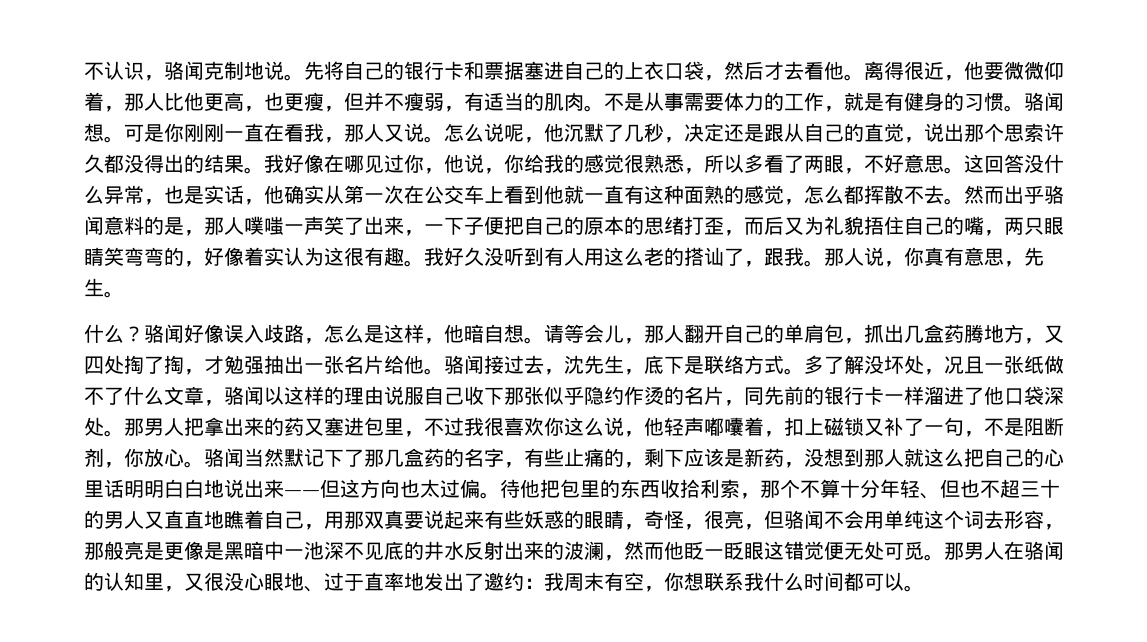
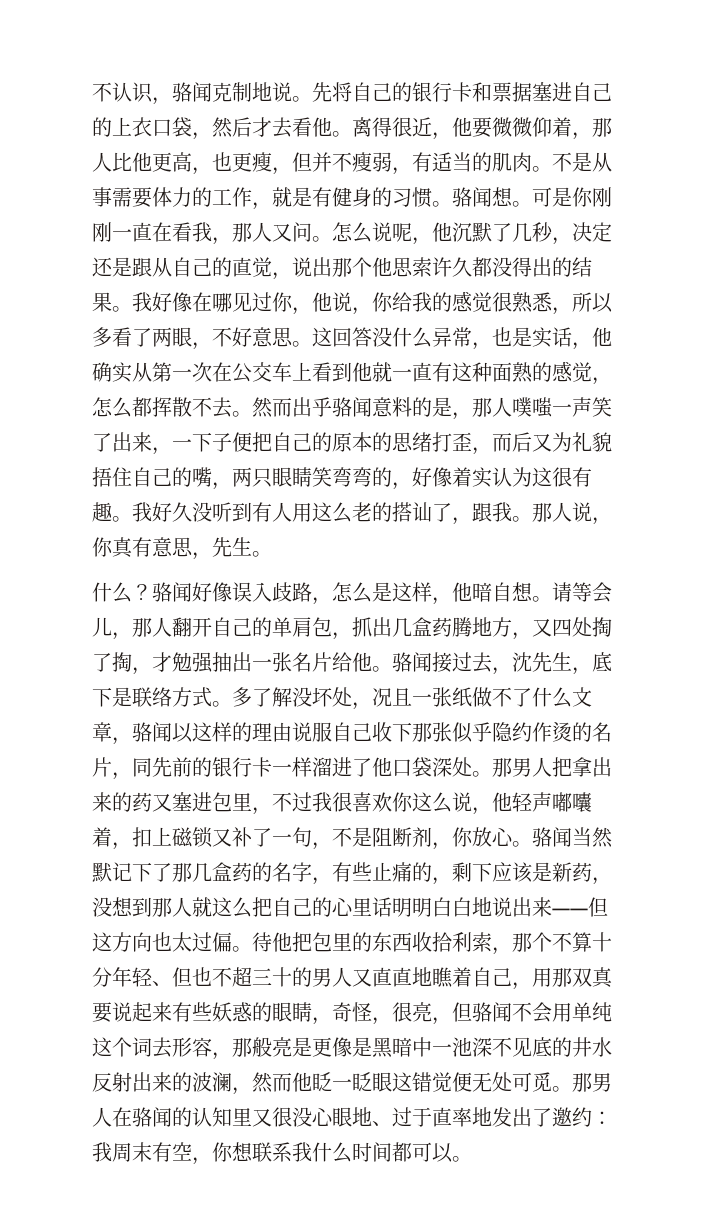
- 可是你刚刚一直在看我，那人又说。
+ 可是你刚刚一直在看我，那人又问。
- 怎么说呢，他沉默了几秒，决定还是跟从自己的直觉，说出那个思索许久都没得出的结果。
+ 怎么说呢，他沉默了几秒，决定还是跟从自己的直觉，说出那个他思索许久都没得出的结果。
- 那男人在骆闻的认知里，又很没心眼地、过于直率地发出了邀约：我周末有空，你想联系我什么时间都可以。
+ 那男人在骆闻的认知里又很没心眼地、过于直率地发出了邀约：我周末有空，你想联系我什么时间都可以。

